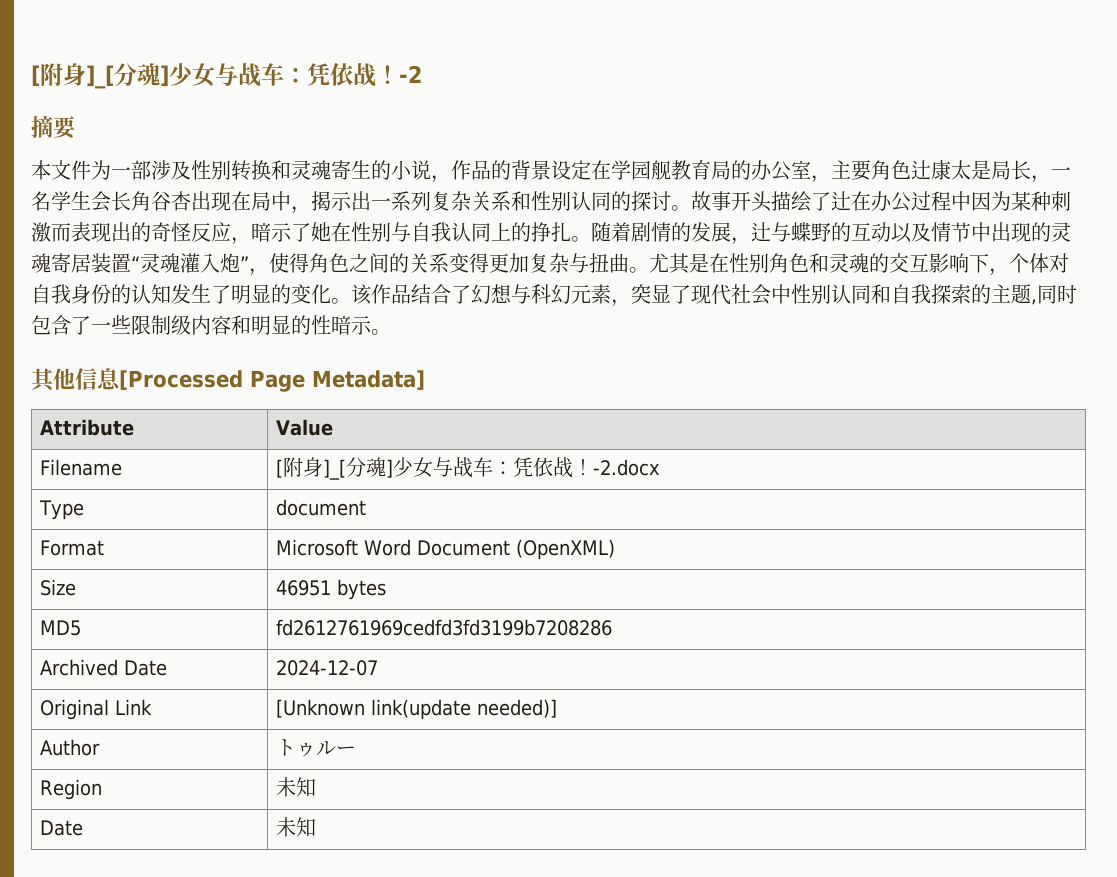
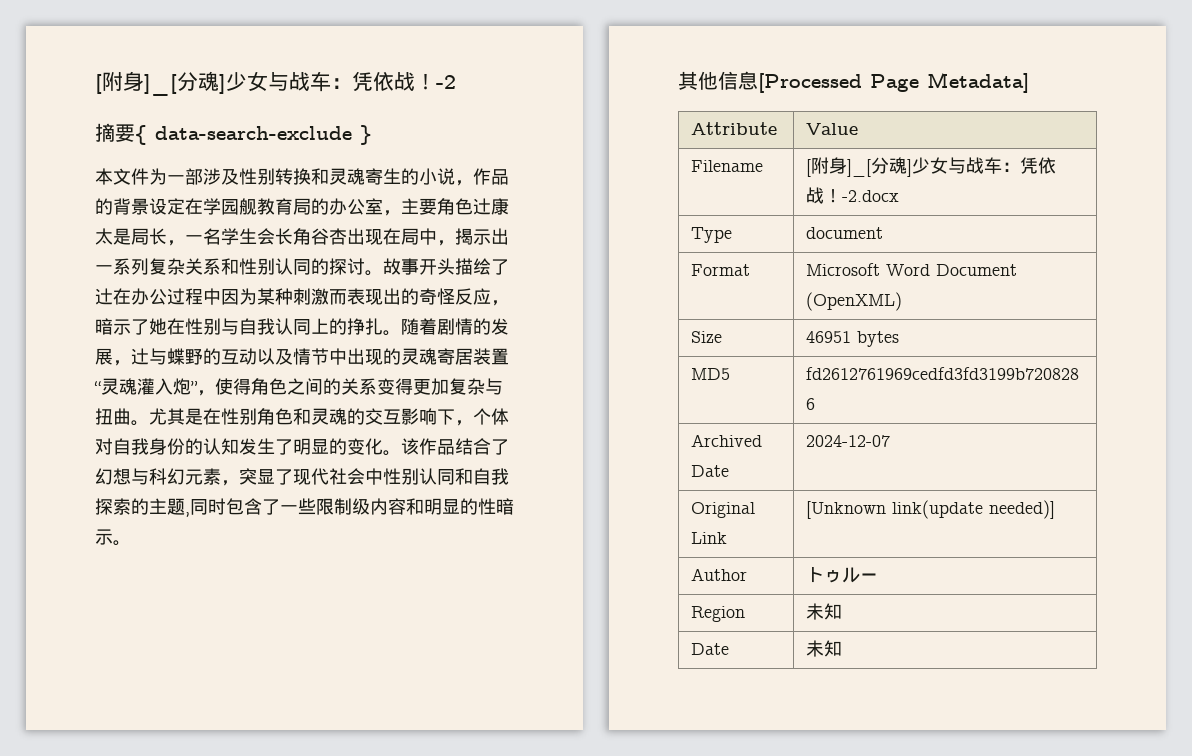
- 摘要
+ 摘要{ data-search-exclude }

